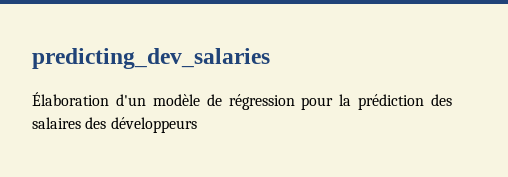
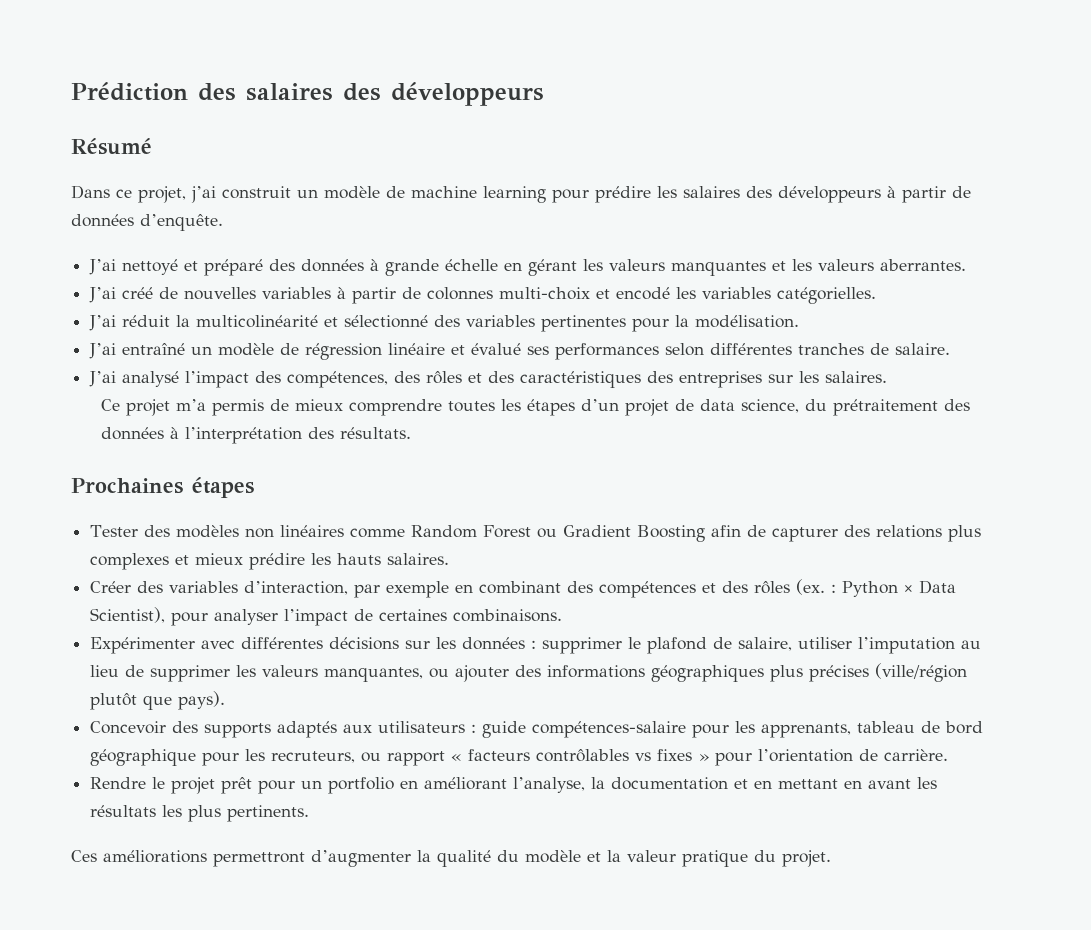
- predicting_dev_salaries
- Élaboration d'un modèle de régression pour la prédiction des salaires des développeurs
+ Prédiction des salaires des développeurs
+ Résumé
+ Dans ce projet, j’ai construit un modèle de machine learning pour prédire les salaires des développeurs à partir de données d’enquête.
+ J’ai nettoyé et préparé des données à grande échelle en gérant les valeurs manquantes et les valeurs aberrantes.
+ J’ai créé de nouvelles variables à partir de colonnes multi-choix et encodé les variables catégorielles.
+ J’ai réduit la multicolinéarité et sélectionné des variables pertinentes pour la modélisation.
+ J’ai entraîné un modèle de régression linéaire et évalué ses performances selon différentes tranches de salaire.
+ J’ai analysé l’impact des compétences, des rôles et des caractéristiques des entreprises sur les salaires.
+ Ce projet m’a permis de mieux comprendre toutes les étapes d’un projet de data science, du prétraitement des données à l’interprétation des résultats.
+ Prochaines étapes
+ Tester des modèles non linéaires comme Random Forest ou Gradient Boosting afin de capturer des relations plus complexes et mieux prédire les hauts salaires.
+ Créer des variables d’interaction, par exemple en combinant des compétences et des rôles (ex. : Python × Data Scientist), pour analyser l’impact de certaines combinaisons.
+ Expérimenter avec différentes décisions sur les données : supprimer le plafond de salaire, utiliser l’imputation au lieu de supprimer les valeurs manquantes, ou ajouter des informations géographiques plus précises (ville/région plutôt que pays).
+ Concevoir des supports adaptés aux utilisateurs : guide compétences-salaire pour les apprenants, tableau de bord géographique pour les recruteurs, ou rapport « facteurs contrôlables vs fixes » pour l’orientation de carrière.
+ Rendre le projet prêt pour un portfolio en améliorant l’analyse, la documentation et en mettant en avant les résultats les plus pertinents.
+ Ces améliorations permettront d’augmenter la qualité du modèle et la valeur pratique du projet.

